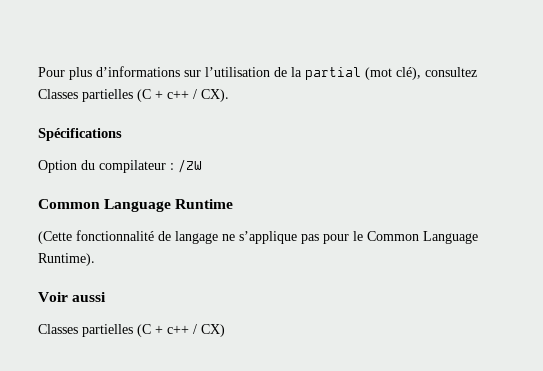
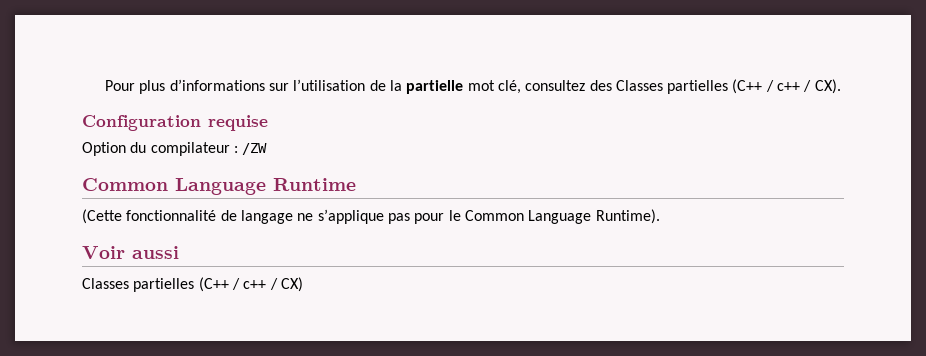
- Pour plus d’informations sur l’utilisation de la partial (mot clé), consultez Classes partielles (C + c++ / CX).
+ Pour plus d’informations sur l’utilisation de la partielle mot clé, consultez des Classes partielles (C++ / c++ / CX).
- Spécifications
+ Configuration requise
- Classes partielles (C + c++ / CX)
+ Classes partielles (C++ / c++ / CX)

